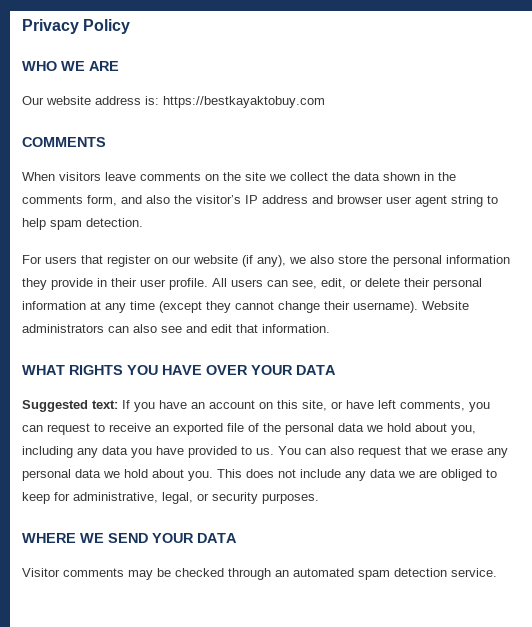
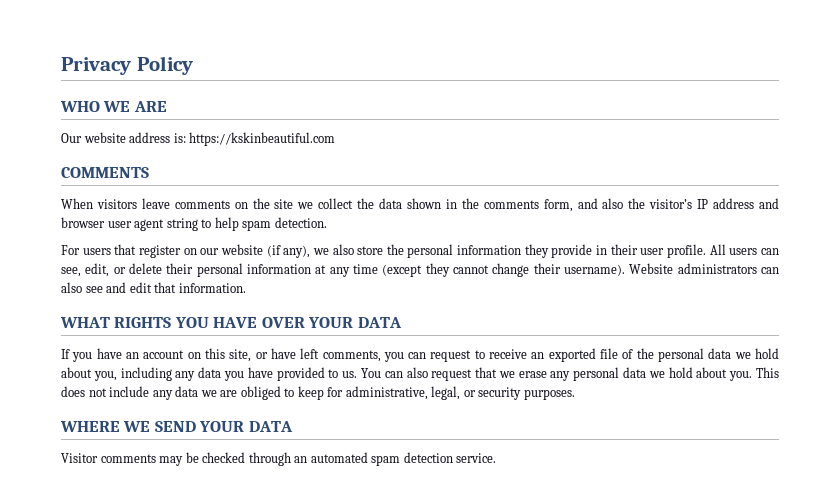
- Our website address is: https://bestkayaktobuy.com
+ Our website address is: https://kskinbeautiful.com
- Suggested text: If you have an account on this site, or have left comments, you can request to receive an exported file of the personal data we hold about you, including any data you have provided to us.
+ If you have an account on this site, or have left comments, you can request to receive an exported file of the personal data we hold about you, including any data you have provided to us.

